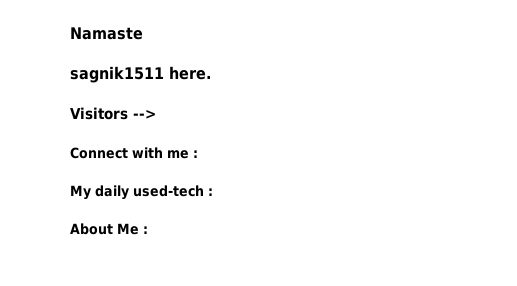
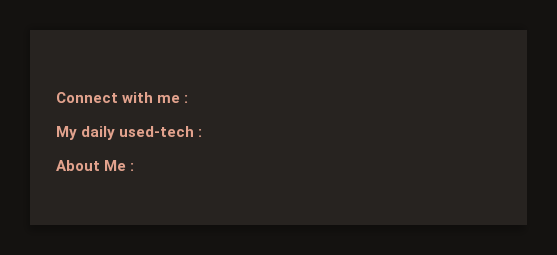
- Namaste
- sagnik1511 here.
- Visitors -->

